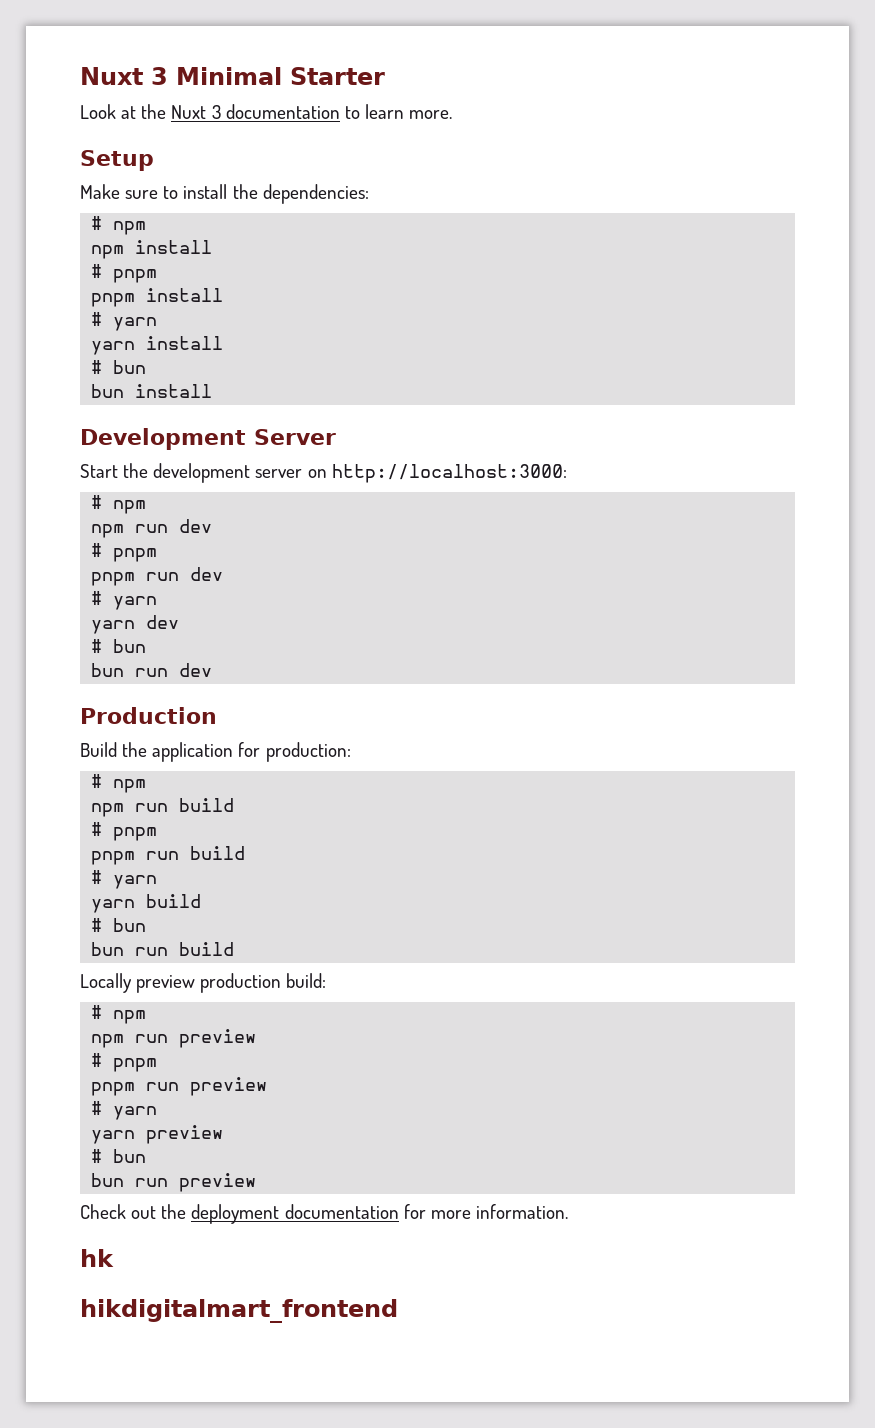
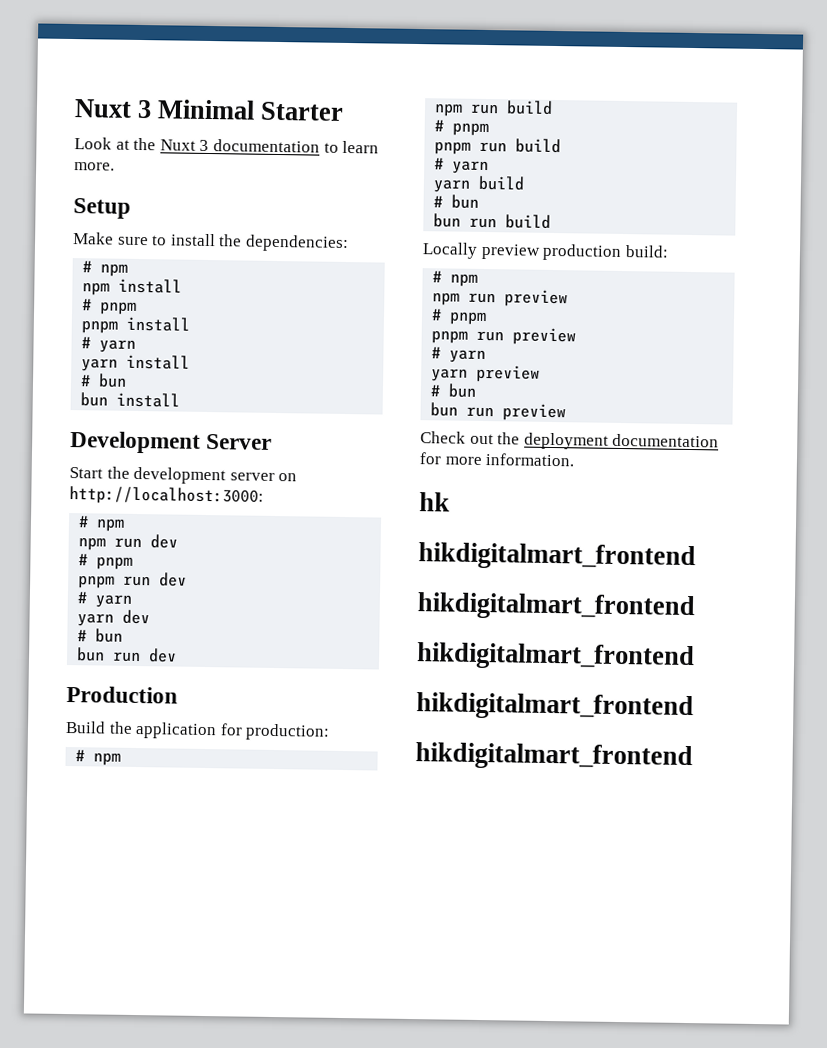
  hk
+ hikdigitalmart_frontend
+ hikdigitalmart_frontend
+ hikdigitalmart_frontend
+ hikdigitalmart_frontend

